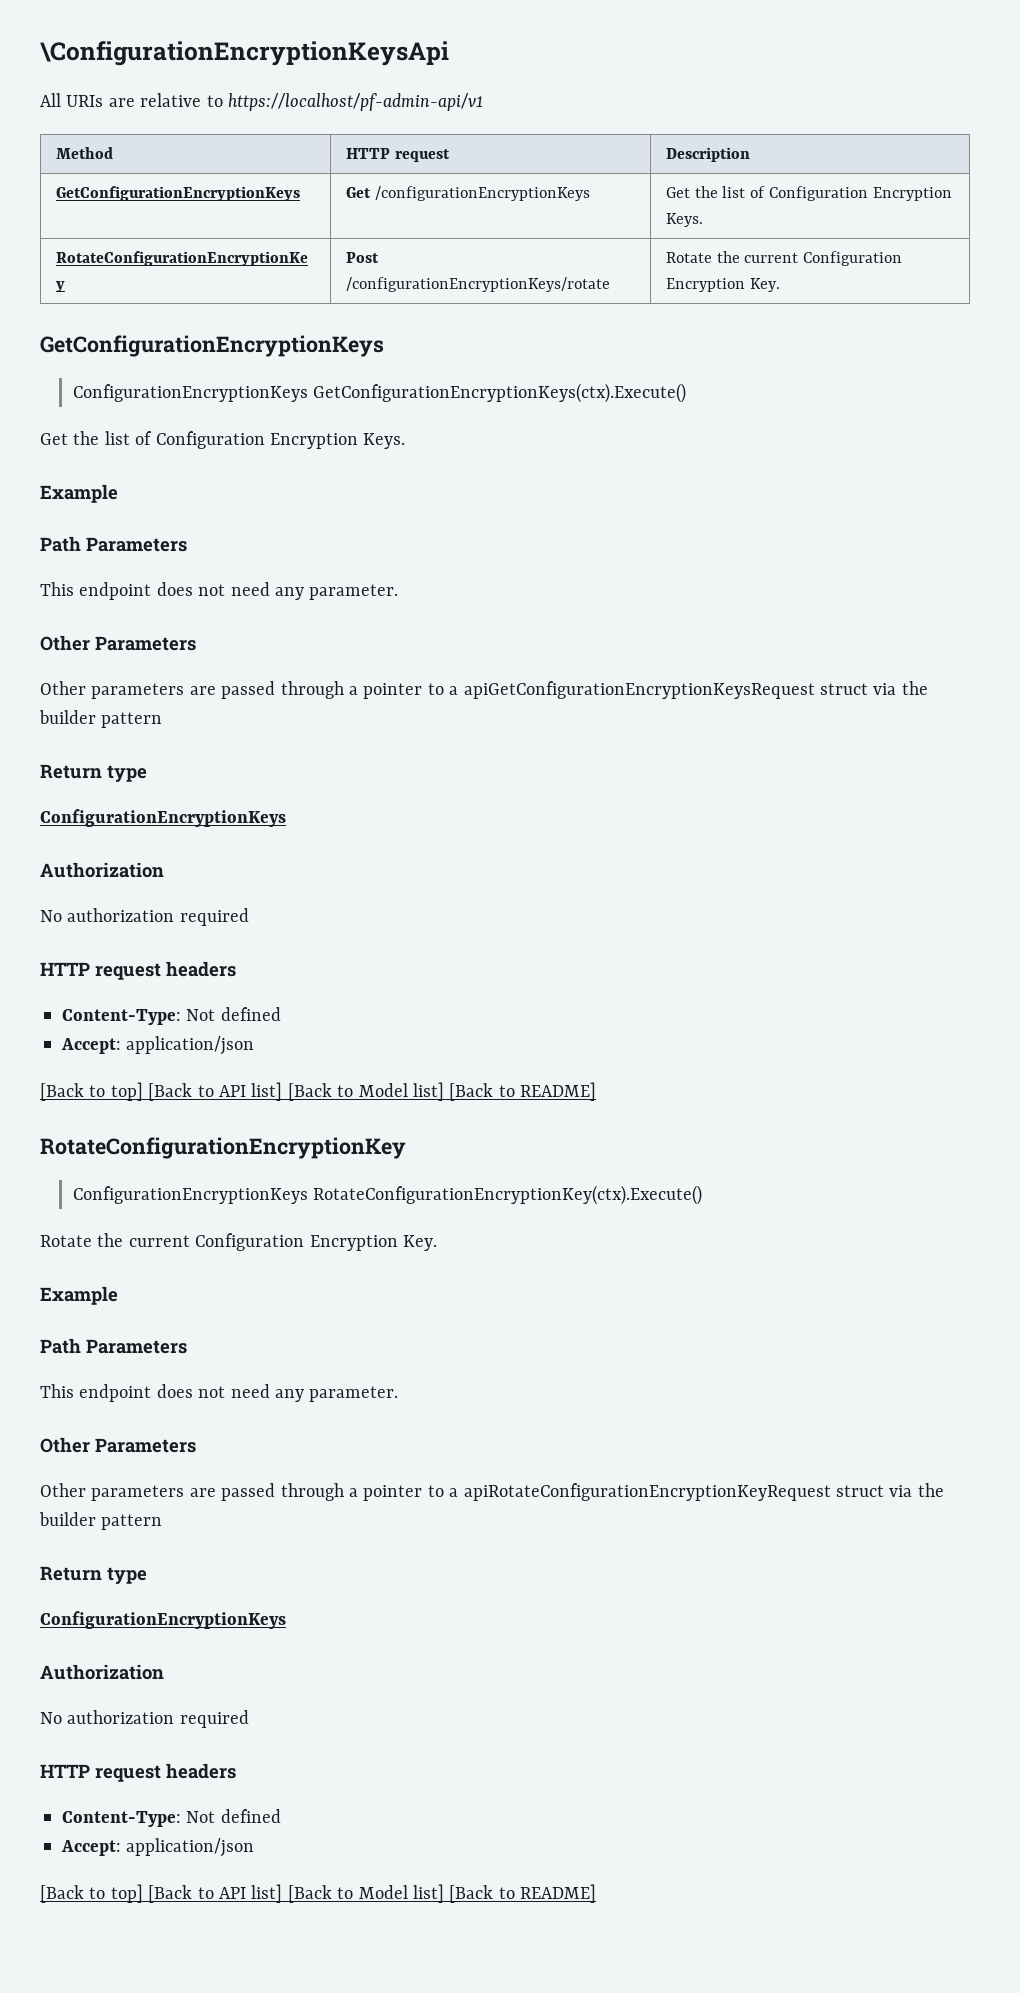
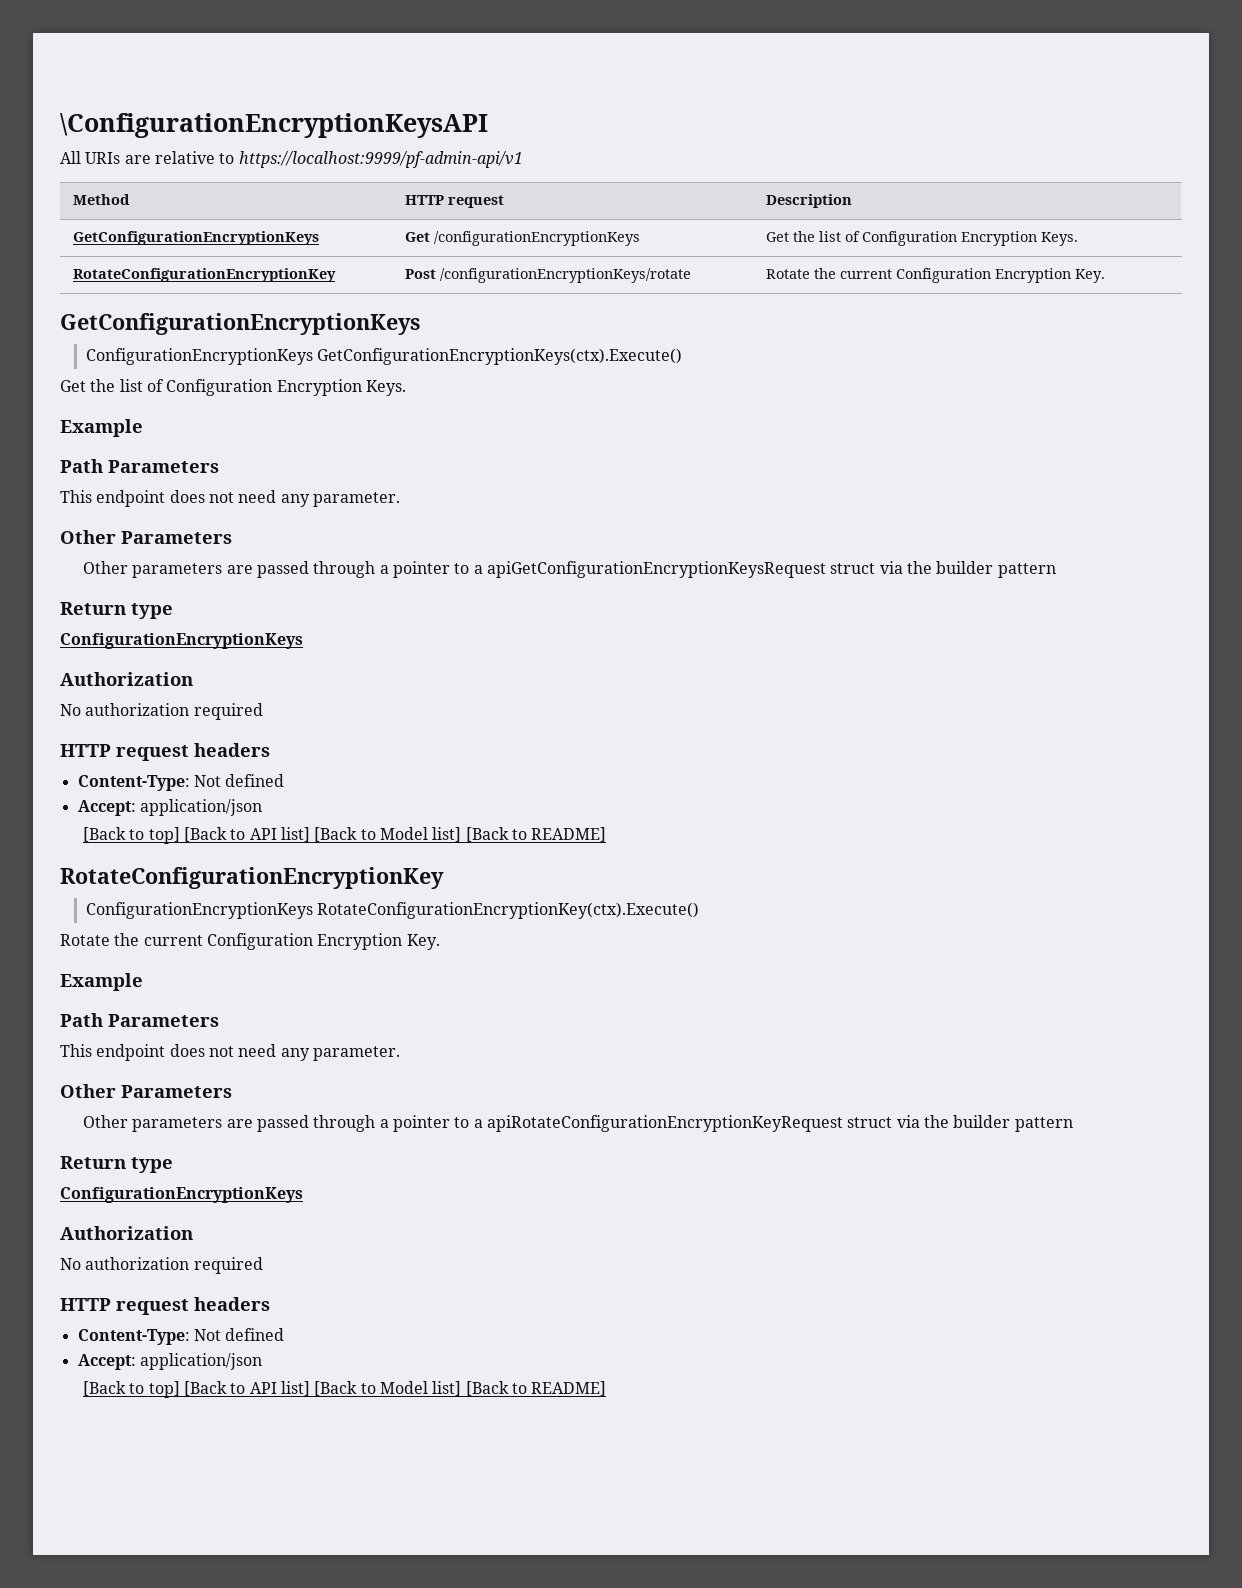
- \ConfigurationEncryptionKeysApi
+ \ConfigurationEncryptionKeysAPI
- All URIs are relative to https://localhost/pf-admin-api/v1
+ All URIs are relative to https://localhost:9999/pf-admin-api/v1

